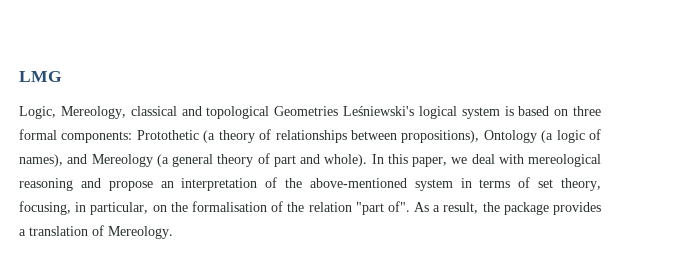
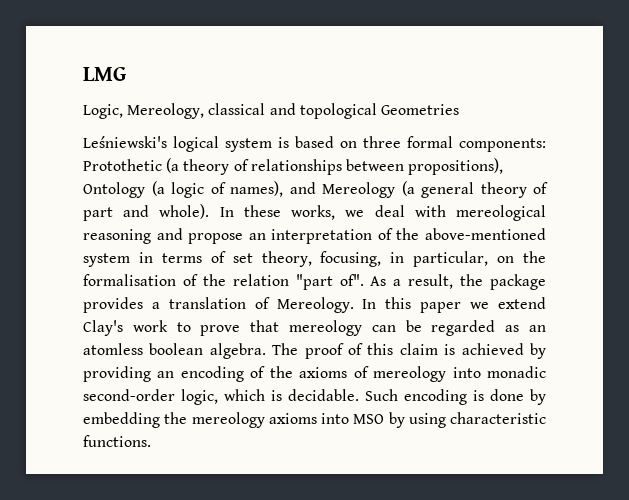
- Logic, Mereology, classical and topological Geometries Leśniewski's logical system is based on three formal components: Protothetic (a theory of relationships between propositions), Ontology (a logic of names), and Mereology (a general theory of part and whole).
+ Logic, Mereology, classical and topological Geometries
+ Leśniewski's logical system is based on three formal components: Protothetic (a theory of relationships between propositions), Ontology (a logic of names), and Mereology (a general theory of part and whole).
- In this paper, we deal with mereological reasoning and propose an interpretation of the above-mentioned system in terms of set theory, focusing, in particular, on the formalisation of the relation "part of".
+ In these works, we deal with mereological reasoning and propose an interpretation of the above-mentioned system in terms of set theory, focusing, in particular, on the formalisation of the relation "part of".
+ In this paper we extend Clay's work to prove that mereology can be regarded as an atomless boolean algebra. The proof of this claim is achieved by providing an encoding of the axioms of mereology into monadic second-order logic, which is decidable. Such encoding is done by embedding the mereology axioms into MSO by using characteristic functions.

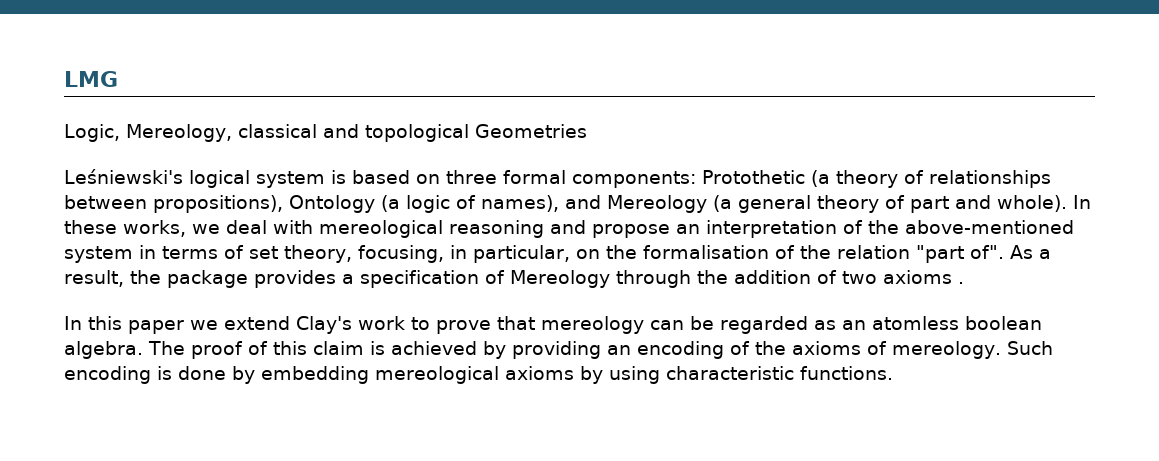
- As a result, the package provides a translation of Mereology. In this paper we extend Clay's work to prove that mereology can be regarded as an atomless boolean algebra.
+ As a result, the package provides a specification of Mereology through the addition of two axioms .
+ In this paper we extend Clay's work to prove that mereology can be regarded as an atomless boolean algebra.
- The proof of this claim is achieved by providing an encoding of the axioms of mereology into monadic second-order logic, which is decidable.
+ The proof of this claim is achieved by providing an encoding of the axioms of mereology.
- Such encoding is done by embedding the mereology axioms into MSO by using characteristic functions.
+ Such encoding is done by embedding mereological axioms by using characteristic functions.

